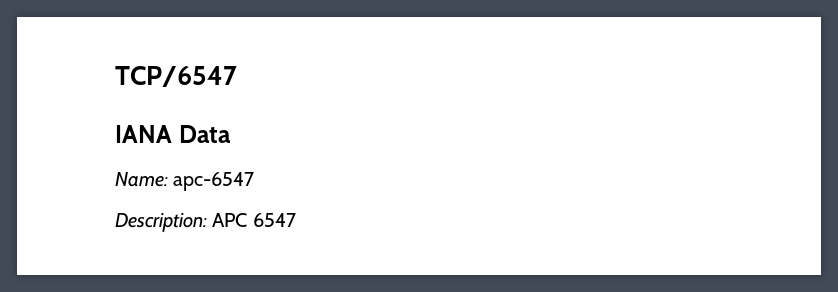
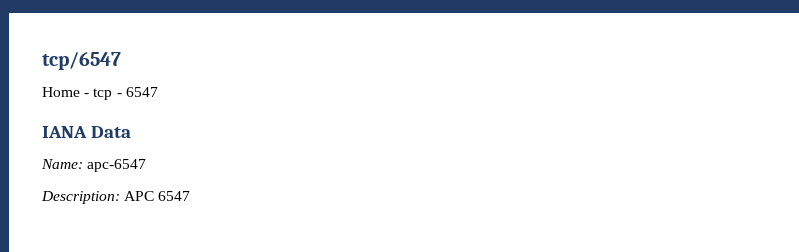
- TCP/6547
+ tcp/6547
+ Home - tcp - 6547

